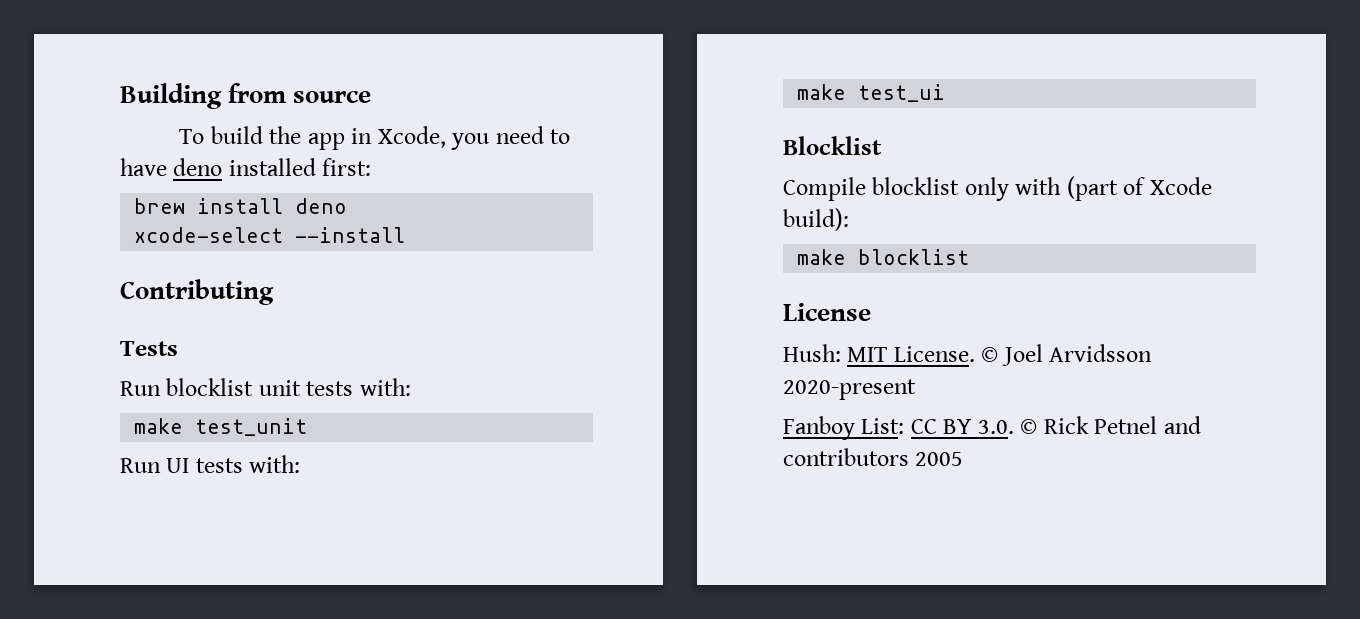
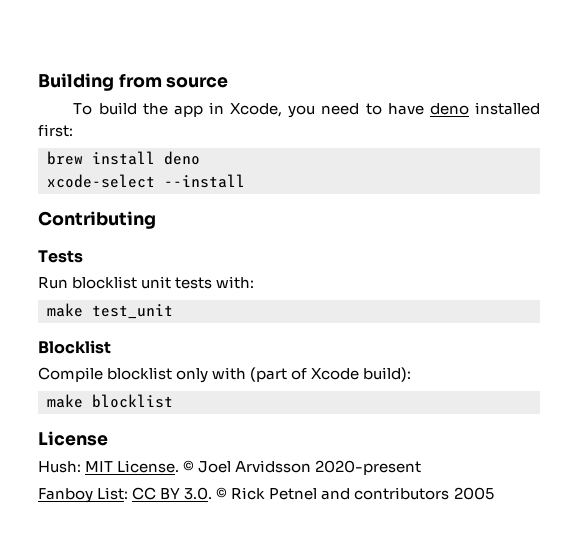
- Run UI tests with:
- make test_ui

